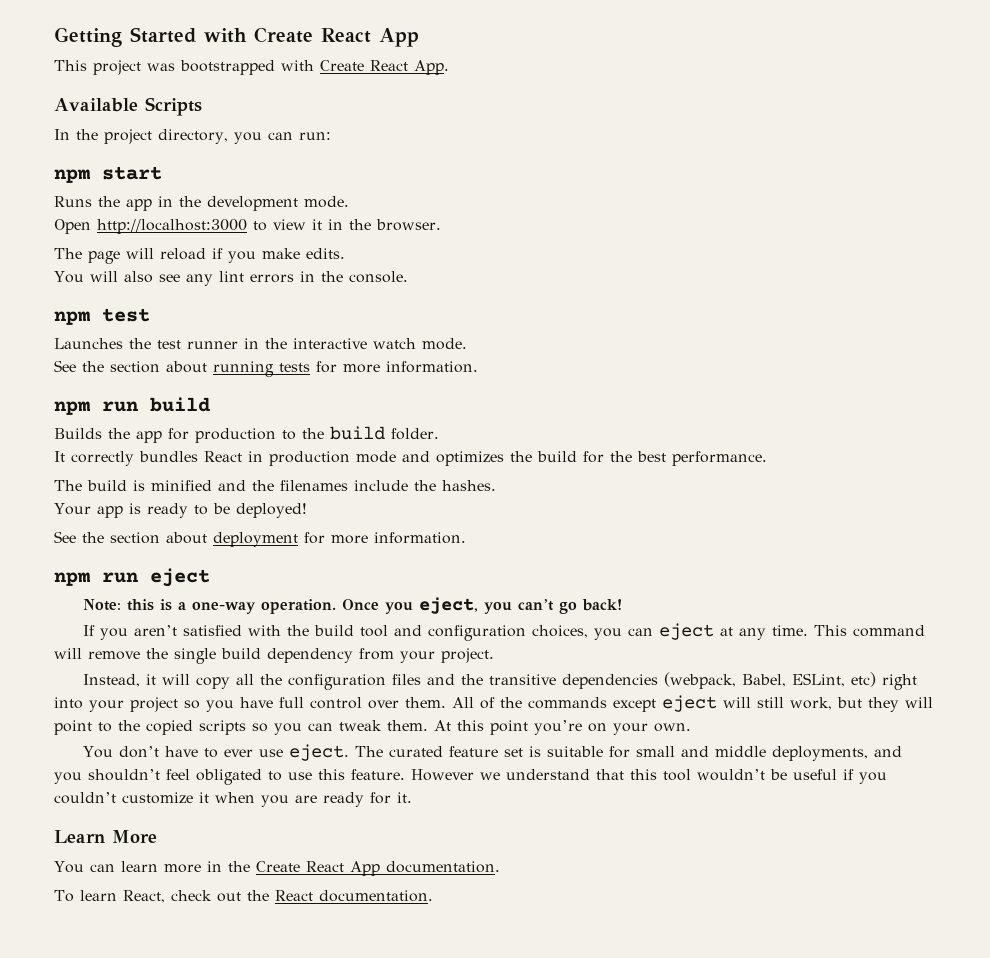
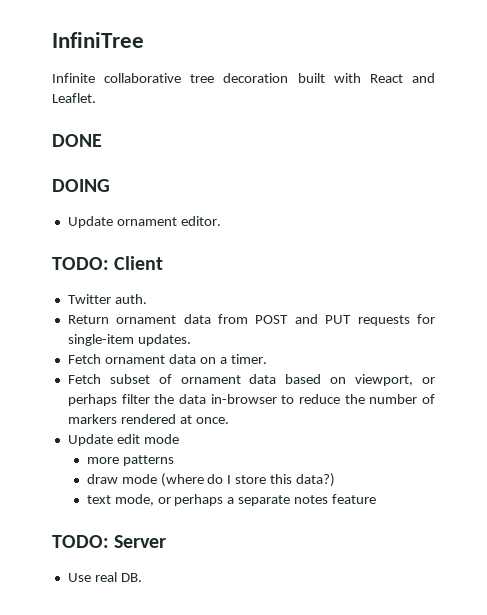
- Getting Started with Create React App
- This project was bootstrapped with Create React App.
- Available Scripts
- In the project directory, you can run:
- npm start
- Runs the app in the development mode.
- Open http://localhost:3000 to view it in the browser.
- The page will reload if you make edits.
- You will also see any lint errors in the console.
- npm test
- Launches the test runner in the interactive watch mode.
- See the section about running tests for more information.
- npm run build
- Builds the app for production to the build folder.
- It correctly bundles React in production mode and optimizes the build for the best performance.
- The build is minified and the filenames include the hashes.
- Your app is ready to be deployed!
- See the section about deployment for more information.
- npm run eject
- Note: this is a one-way operation. Once you eject, you can’t go back!
- If you aren’t satisfied with the build tool and configuration choices, you can eject at any time. This command will remove the single build dependency from your project.
- Instead, it will copy all the configuration files and the transitive dependencies (webpack, Babel, ESLint, etc) right into your project so you have full control over them. All of the commands except eject will still work, but they will point to the copied scripts so you can tweak them. At this point you’re on your own.
- You don’t have to ever use eject. The curated feature set is suitable for small and middle deployments, and you shouldn’t feel obligated to use this feature. However we understand that this tool wouldn’t be useful if you couldn’t customize it when you are ready for it.
- Learn More
- You can learn more in the Create React App documentation.
- To learn React, check out the React documentation.
+ InfiniTree
+ Infinite collaborative tree decoration built with React and Leaflet.
+ DONE
+ DOING
+ Update ornament editor.
+ TODO: Client
+ Twitter auth.
+ Return ornament data from POST and PUT requests for single-item updates.
+ Fetch ornament data on a timer.
+ Fetch subset of ornament data based on viewport, or perhaps filter the data in-browser to reduce the number of markers rendered at once.
+ Update edit mode
+ more patterns
+ draw mode (where do I store this data?)
+ text mode, or perhaps a separate notes feature
+ TODO: Server
+ Use real DB.

